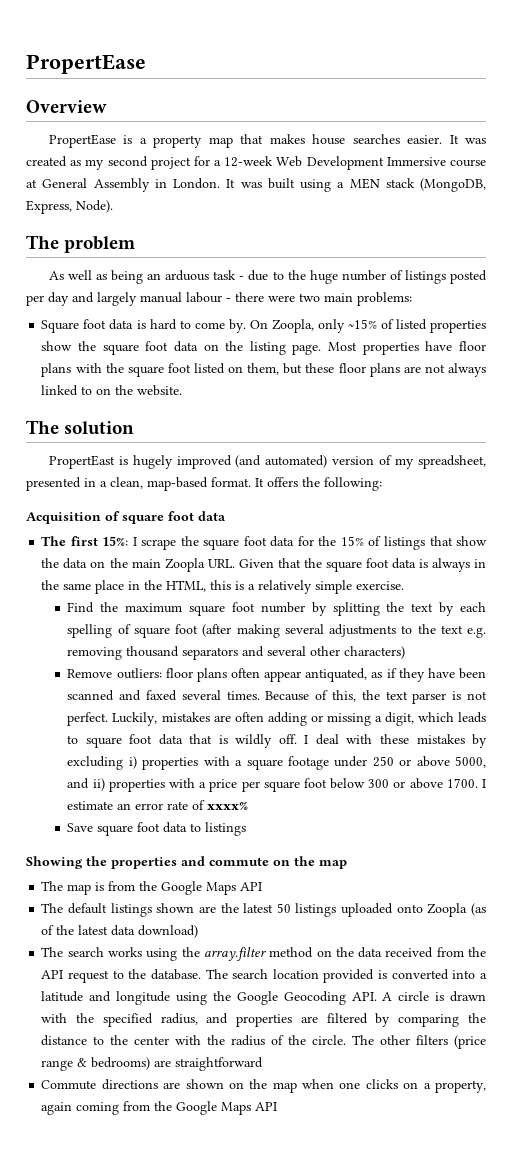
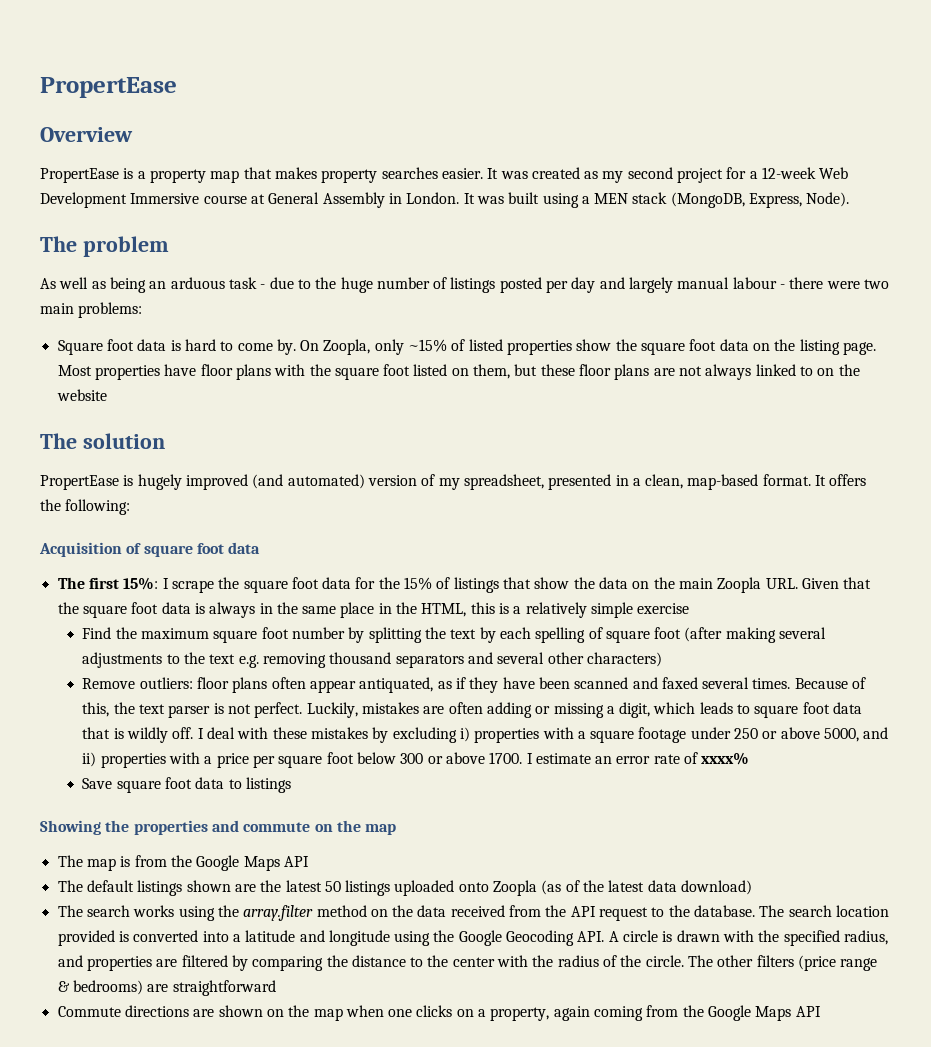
- PropertEase is a property map that makes house searches easier.
+ PropertEase is a property map that makes property searches easier.
- Most properties have floor plans with the square foot listed on them, but these floor plans are not always linked to on the website.
+ Most properties have floor plans with the square foot listed on them, but these floor plans are not always linked to on the website
- PropertEast is hugely improved (and automated) version of my spreadsheet, presented in a clean, map-based format.
+ PropertEase is hugely improved (and automated) version of my spreadsheet, presented in a clean, map-based format.
- The first 15%: I scrape the square foot data for the 15% of listings that show the data on the main Zoopla URL. Given that the square foot data is always in the same place in the HTML, this is a relatively simple exercise.
+ The first 15%: I scrape the square foot data for the 15% of listings that show the data on the main Zoopla URL. Given that the square foot data is always in the same place in the HTML, this is a relatively simple exercise

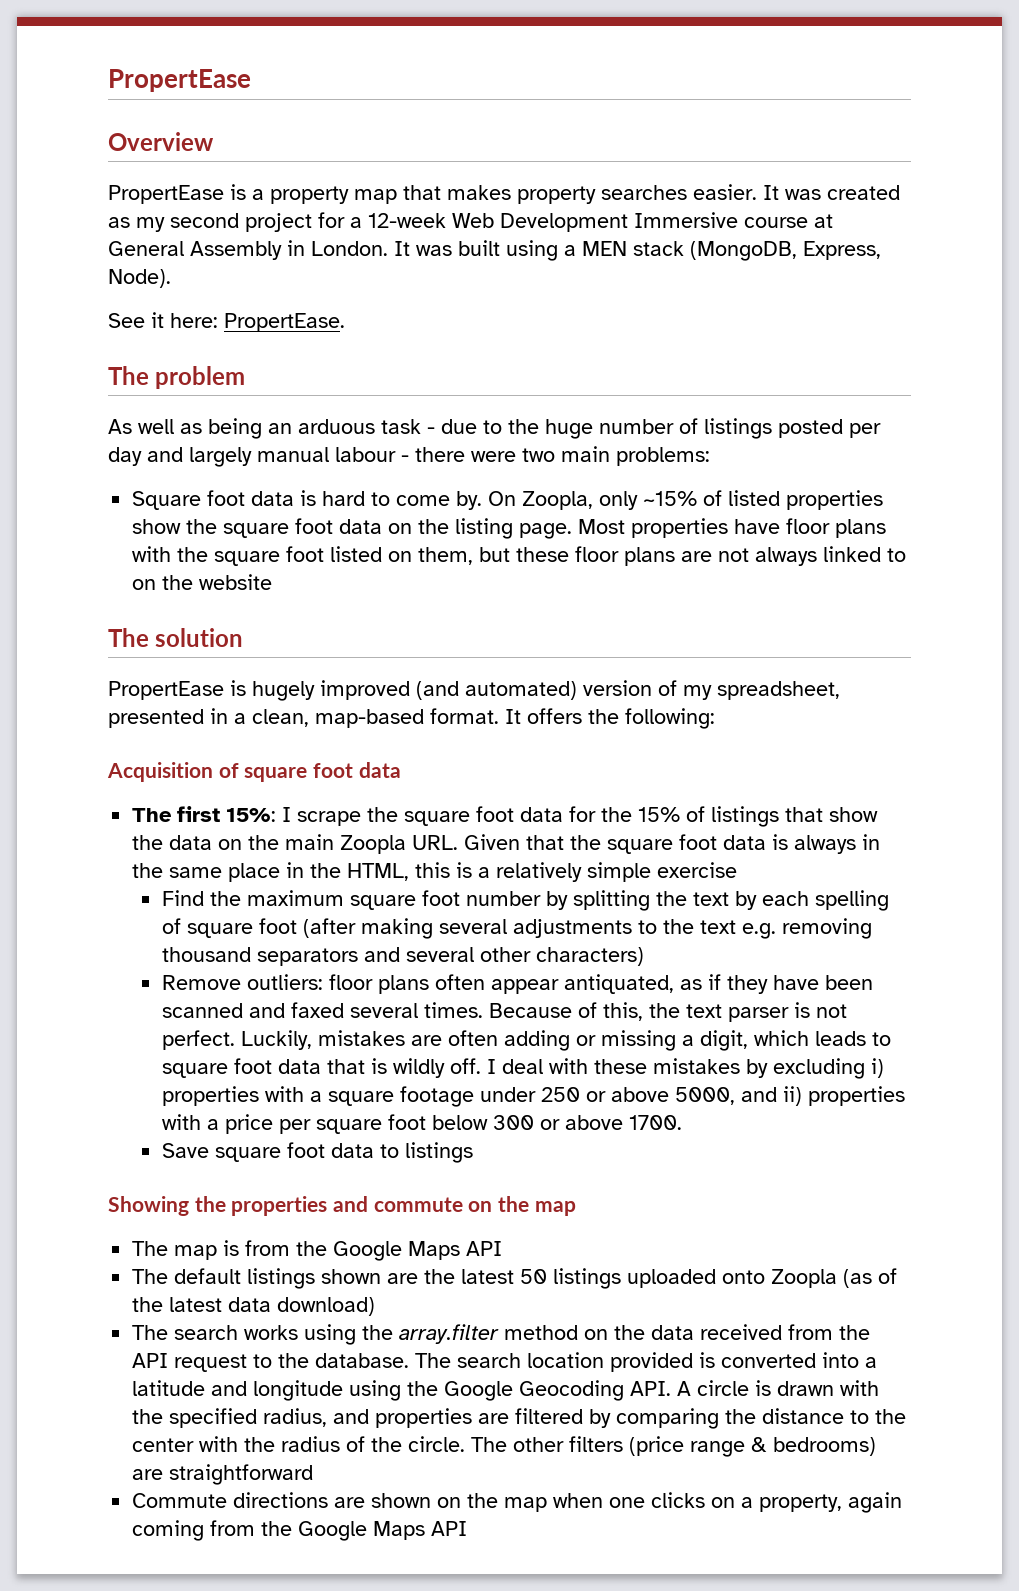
+ See it here: PropertEase.
- I estimate an error rate of xxxx%

